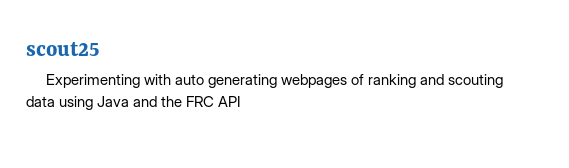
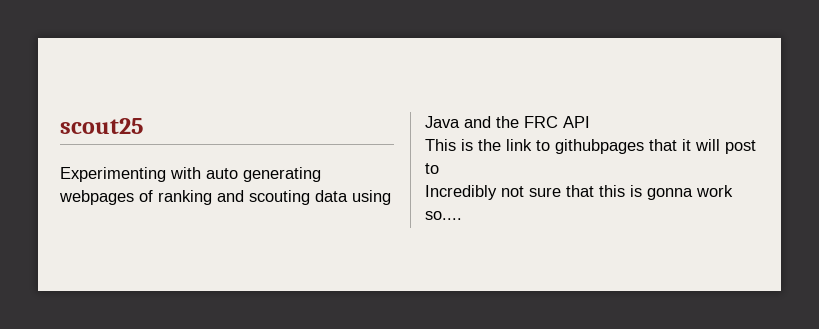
+ This is the link to githubpages that it will post to
+ Incredibly not sure that this is gonna work so....

